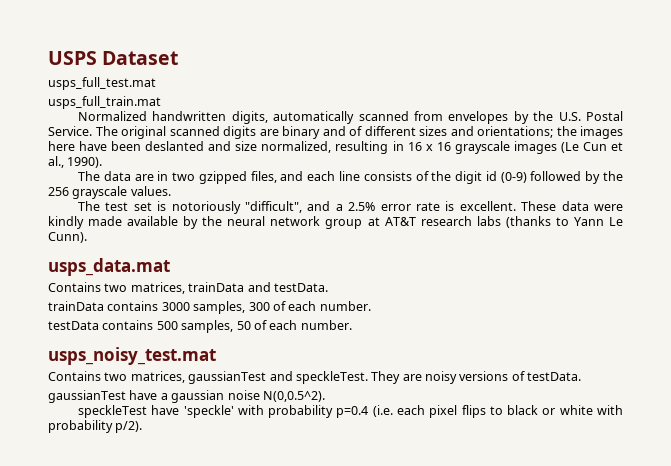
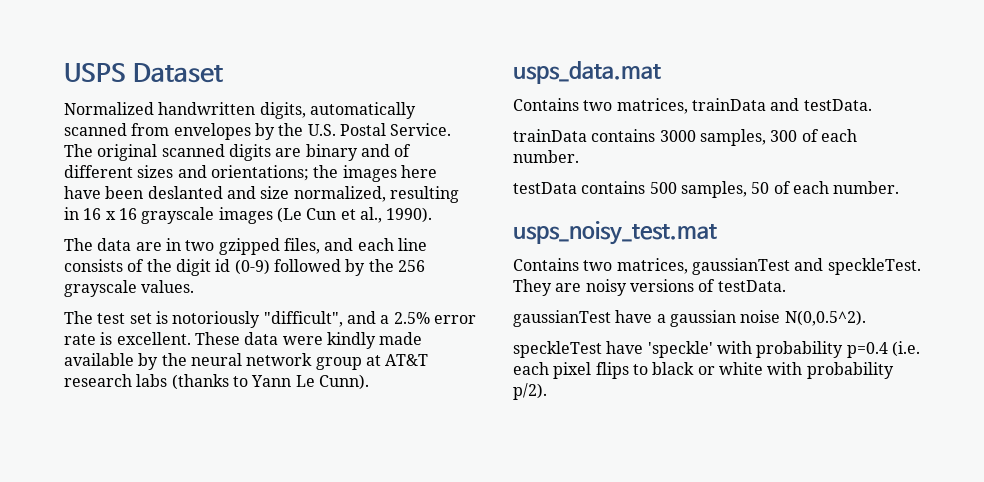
- usps_full_test.mat
- usps_full_train.mat

